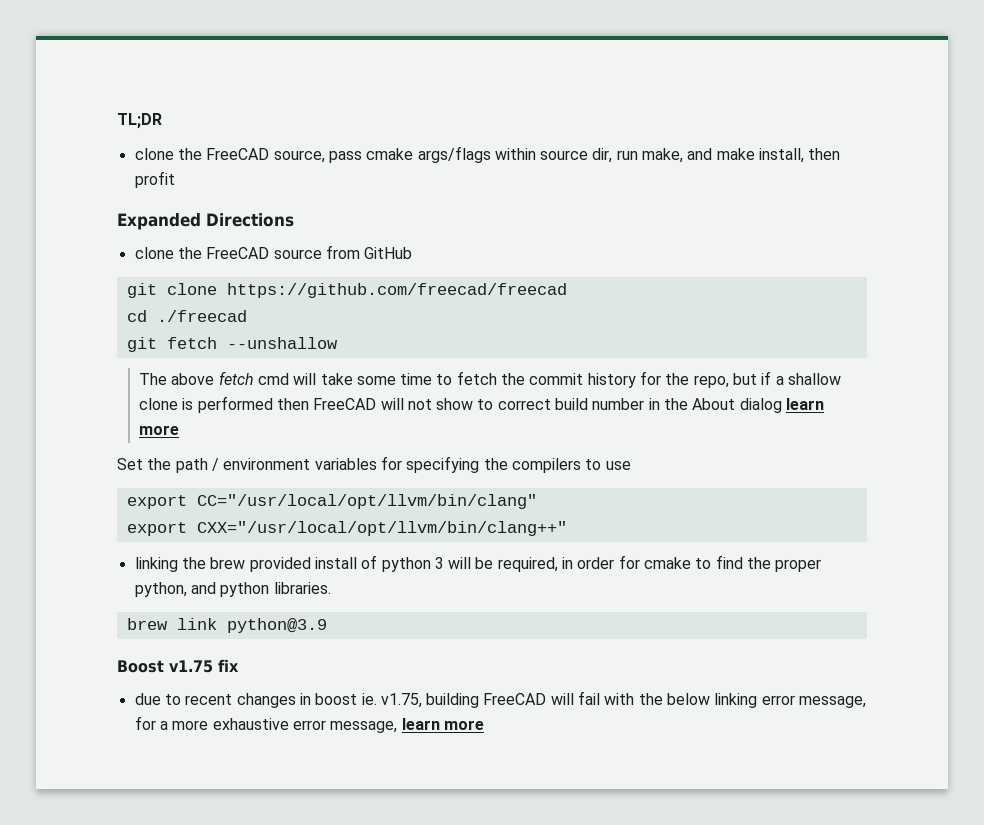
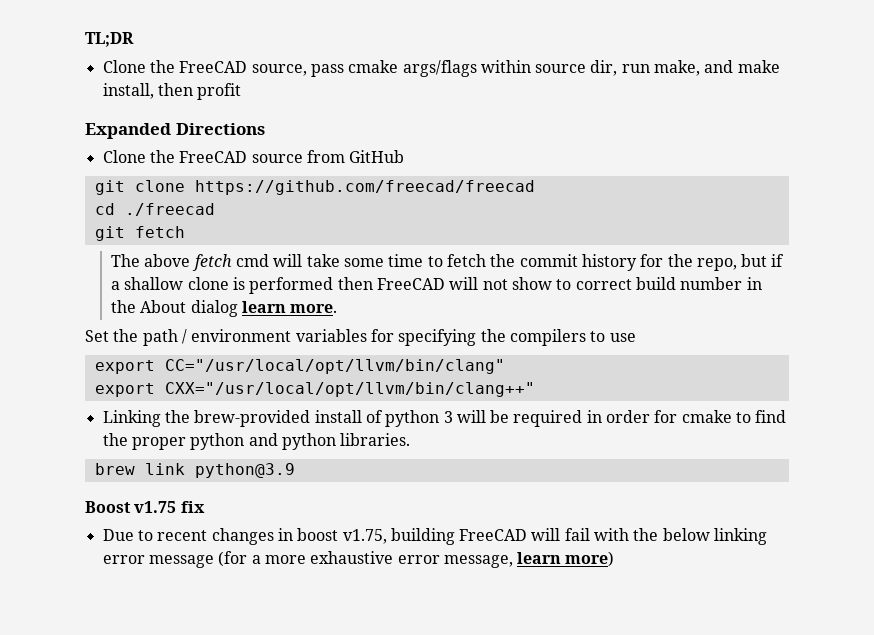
- clone the FreeCAD source, pass cmake args/flags within source dir, run make, and make install, then profit
+ Clone the FreeCAD source, pass cmake args/flags within source dir, run make, and make install, then profit
- clone the FreeCAD source from GitHub
+ Clone the FreeCAD source from GitHub
- git fetch --unshallow
+ git fetch
- The above fetch cmd will take some time to fetch the commit history for the repo, but if a shallow clone is performed then FreeCAD will not show to correct build number in the About dialog learn more
+ The above fetch cmd will take some time to fetch the commit history for the repo, but if a shallow clone is performed then FreeCAD will not show to correct build number in the About dialog learn more.
- linking the brew provided install of python 3 will be required, in order for cmake to find the proper python, and python libraries.
+ Linking the brew-provided install of python 3 will be required in order for cmake to find the proper python and python libraries.
- due to recent changes in boost ie. v1.75, building FreeCAD will fail with the below linking error message, for a more exhaustive error message, learn more
+ Due to recent changes in boost v1.75, building FreeCAD will fail with the below linking error message (for a more exhaustive error message, learn more)

